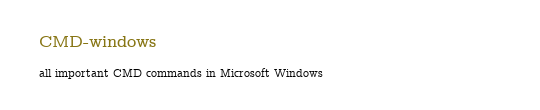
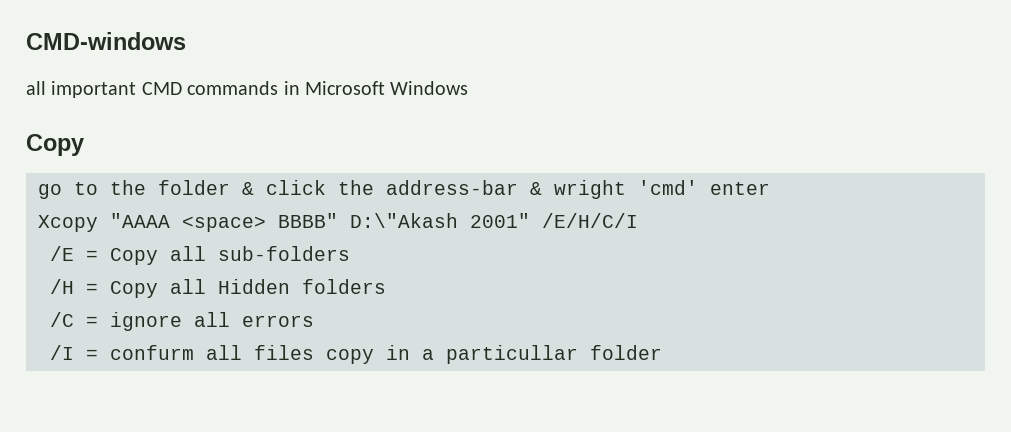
  all important CMD commands in Microsoft Windows
+ Copy
+ go to the folder & click the address-bar & wright 'cmd' enter
+ Xcopy "AAAA <space> BBBB" D:\"Akash 2001" /E/H/C/I
+ /E = Copy all sub-folders
+ /H = Copy all Hidden folders
+ /C = ignore all errors
+ /I = confurm all files copy in a particullar folder

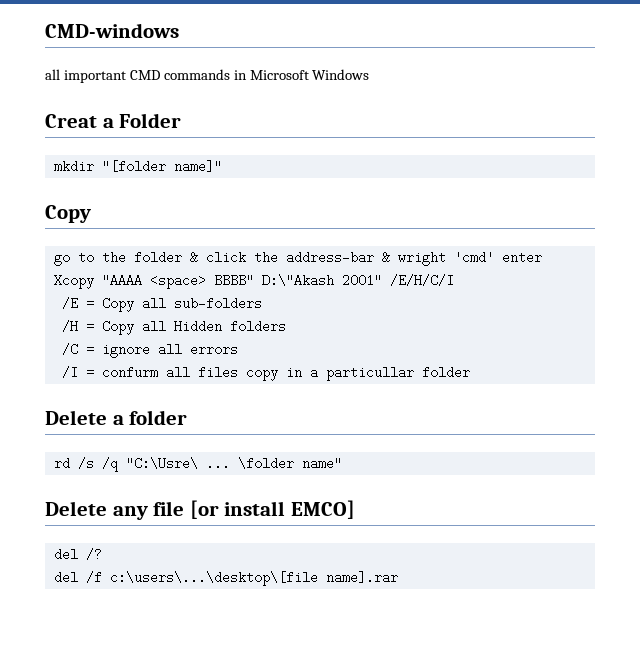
+ Creat a Folder
+ mkdir "[folder name]"
+ Delete a folder
+ rd /s /q "C:\Usre\ ... \folder name"
+ Delete any file [or install EMCO]
+ del /?
+ del /f c:\users\...\desktop\[file name].rar

